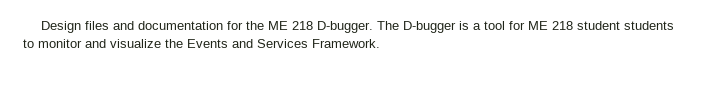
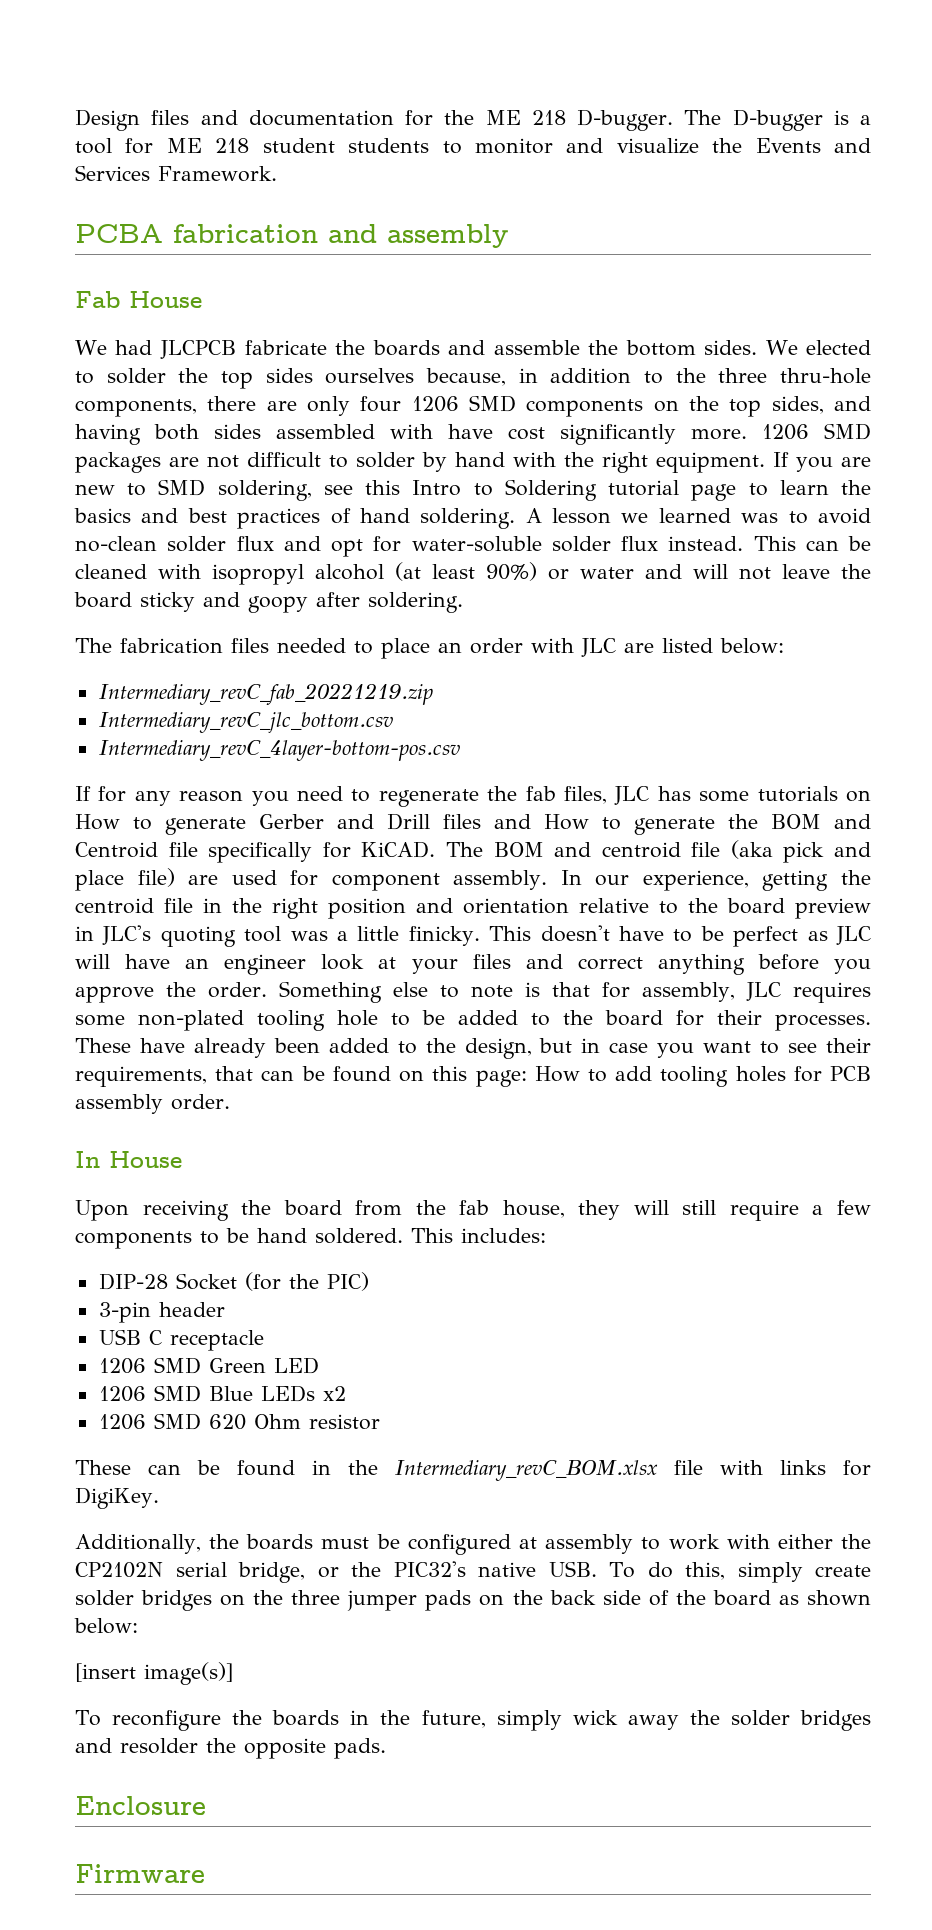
+ PCBA fabrication and assembly
+ Fab House
+ We had JLCPCB fabricate the boards and assemble the bottom sides. We elected to solder the top sides ourselves because, in addition to the three thru-hole components, there are only four 1206 SMD components on the top sides, and having both sides assembled with have cost significantly more. 1206 SMD packages are not difficult to solder by hand with the right equipment. If you are new to SMD soldering, see this Intro to Soldering tutorial page to learn the basics and best practices of hand soldering. A lesson we learned was to avoid no-clean solder flux and opt for water-soluble solder flux instead. This can be cleaned with isopropyl alcohol (at least 90%) or water and will not leave the board sticky and goopy after soldering.
+ The fabrication files needed to place an order with JLC are listed below:
+ Intermediary_revC_fab_20221219.zip
+ Intermediary_revC_jlc_bottom.csv
+ Intermediary_revC_4layer-bottom-pos.csv
+ If for any reason you need to regenerate the fab files, JLC has some tutorials on How to generate Gerber and Drill files and How to generate the BOM and Centroid file specifically for KiCAD. The BOM and centroid file (aka pick and place file) are used for component assembly. In our experience, getting the centroid file in the right position and orientation relative to the board preview in JLC's quoting tool was a little finicky. This doesn't have to be perfect as JLC will have an engineer look at your files and correct anything before you approve the order. Something else to note is that for assembly, JLC requires some non-plated tooling hole to be added to the board for their processes. These have already been added to the design, but in case you want to see their requirements, that can be found on this page: How to add tooling holes for PCB assembly order.
+ In House
+ Upon receiving the board from the fab house, they will still require a few components to be hand soldered. This includes:
+ DIP-28 Socket (for the PIC)
+ 3-pin header
+ USB C receptacle
+ 1206 SMD Green LED
+ 1206 SMD Blue LEDs x2
+ 1206 SMD 620 Ohm resistor
+ These can be found in the Intermediary_revC_BOM.xlsx file with links for DigiKey.
+ Additionally, the boards must be configured at assembly to work with either the CP2102N serial bridge, or the PIC32's native USB. To do this, simply create solder bridges on the three jumper pads on the back side of the board as shown below:
+ [insert image(s)]
+ To reconfigure the boards in the future, simply wick away the solder bridges and resolder the opposite pads.
+ Enclosure
+ Firmware

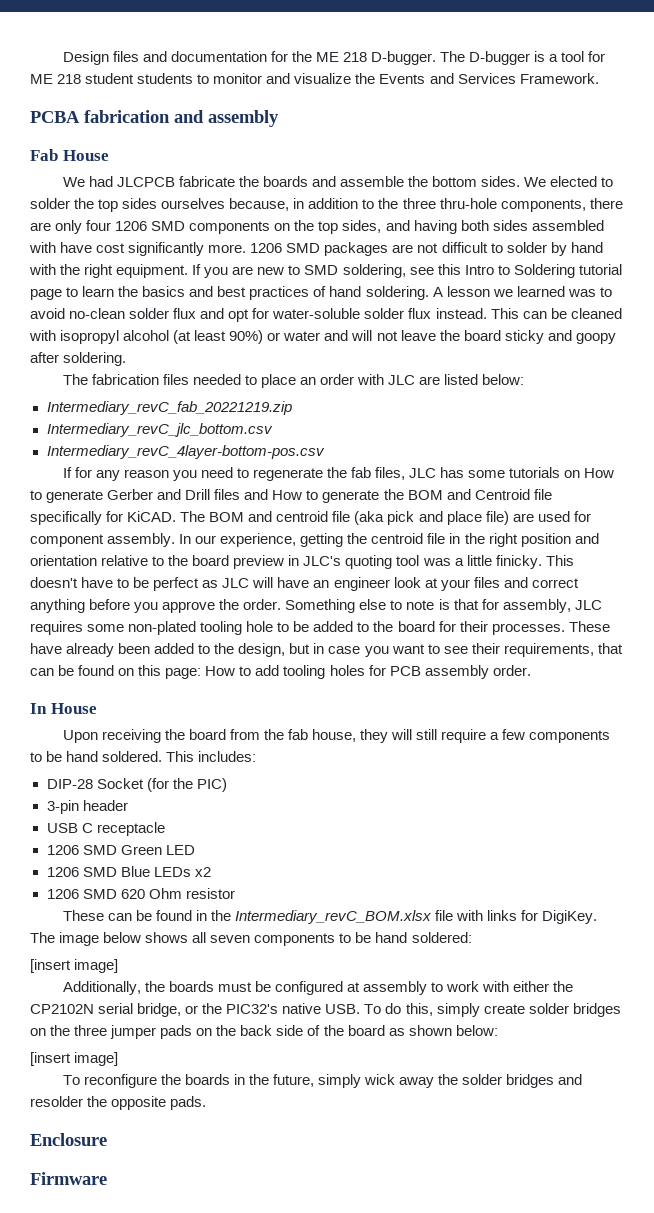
+ The image below shows all seven components to be hand soldered:
+ [insert image]
  Additionally, the boards must be configured at assembly to work with either the CP2102N serial bridge, or the PIC32's native USB. To do this, simply create solder bridges on the three jumper pads on the back side of the board as shown below:
- [insert image(s)]
+ [insert image]

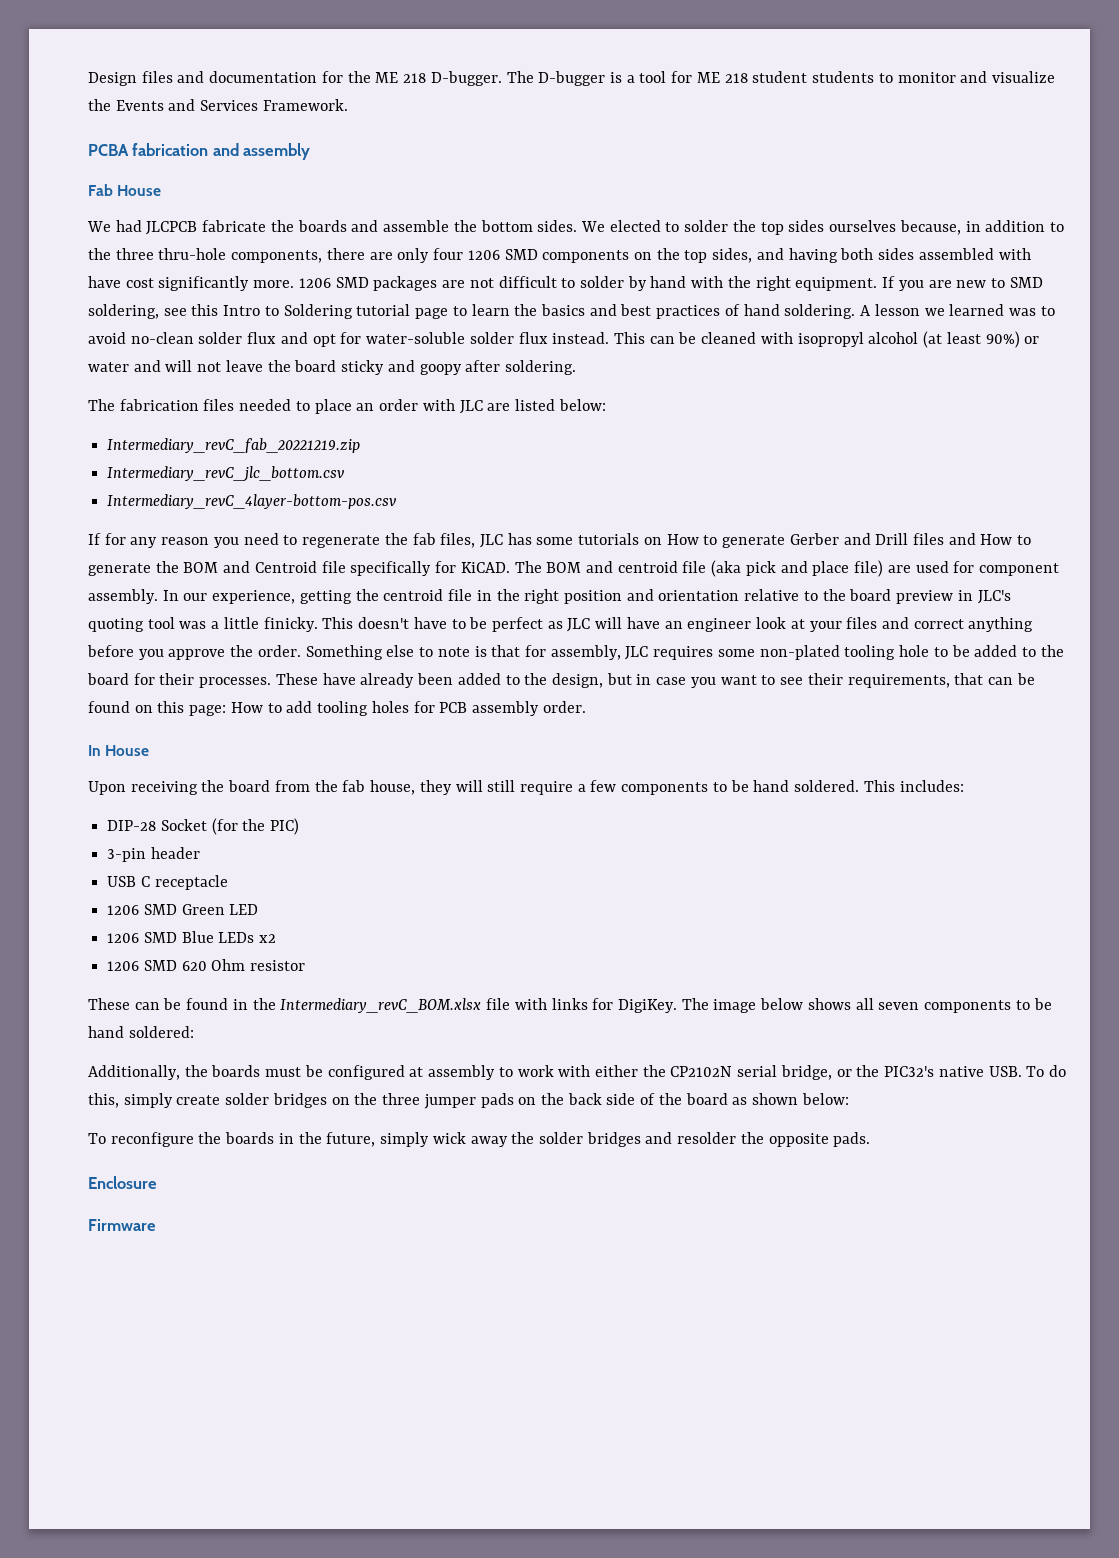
  The image below shows all seven components to be hand soldered:
- [insert image]
  Additionally, the boards must be configured at assembly to work with either the CP2102N serial bridge, or the PIC32's native USB. To do this, simply create solder bridges on the three jumper pads on the back side of the board as shown below:
- [insert image]

